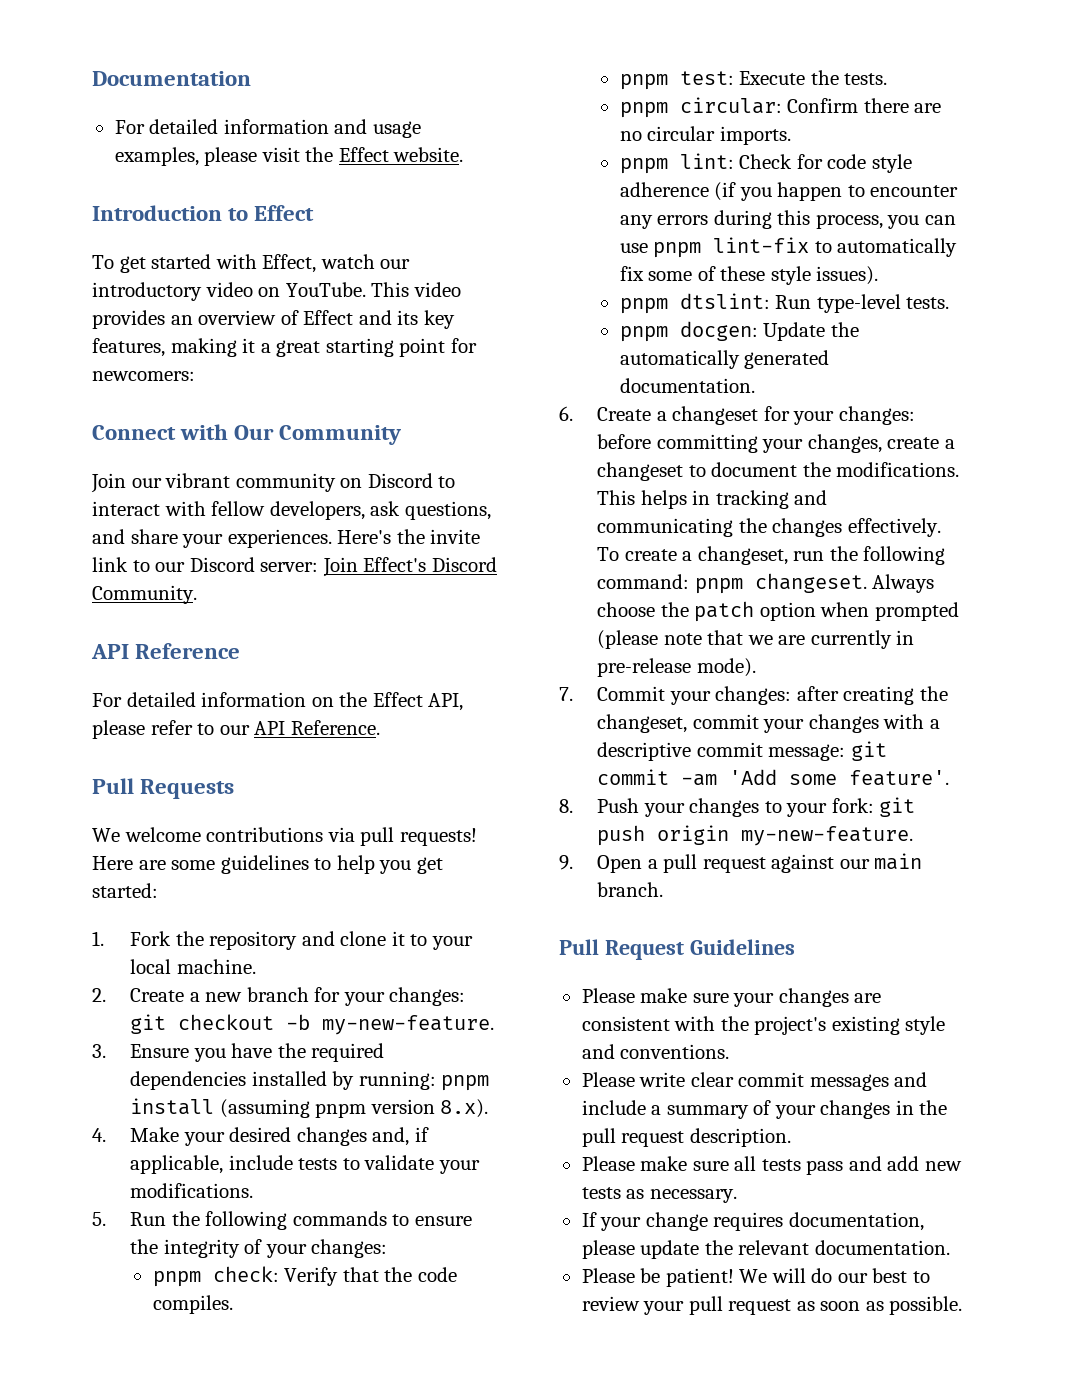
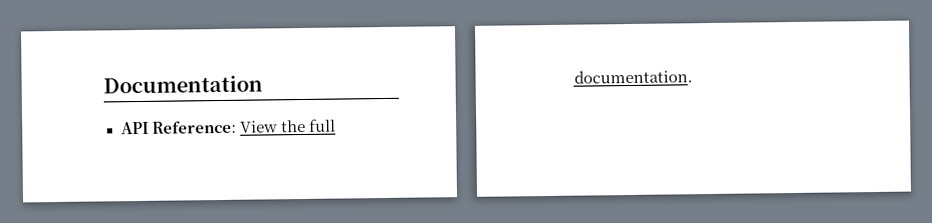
- For detailed information and usage examples, please visit the Effect website.
- Introduction to Effect
- To get started with Effect, watch our introductory video on YouTube. This video provides an overview of Effect and its key features, making it a great starting point for newcomers:
- Connect with Our Community
- Join our vibrant community on Discord to interact with fellow developers, ask questions, and share your experiences. Here's the invite link to our Discord server: Join Effect's Discord Community.
- API Reference
- For detailed information on the Effect API, please refer to our API Reference.
- Pull Requests
- We welcome contributions via pull requests! Here are some guidelines to help you get started:
- 1. Fork the repository and clone it to your local machine.
- 2. Create a new branch for your changes: git checkout -b my-new-feature.
- 3. Ensure you have the required dependencies installed by running: pnpm install (assuming pnpm version 8.x).
- 4. Make your desired changes and, if applicable, include tests to validate your modifications.
- 5. Run the following commands to ensure the integrity of your changes:
- pnpm check: Verify that the code compiles.
- pnpm test: Execute the tests.
- pnpm circular: Confirm there are no circular imports.
- pnpm lint: Check for code style adherence (if you happen to encounter any errors during this process, you can use pnpm lint-fix to automatically fix some of these style issues).
- pnpm dtslint: Run type-level tests.
- pnpm docgen: Update the automatically generated documentation.
- 6. Create a changeset for your changes: before committing your changes, create a changeset to document the modifications. This helps in tracking and communicating the changes effectively. To create a changeset, run the following command: pnpm changeset. Always choose the patch option when prompted (please note that we are currently in pre-release mode).
- 7. Commit your changes: after creating the changeset, commit your changes with a descriptive commit message: git commit -am 'Add some feature'.
- 8. Push your changes to your fork: git push origin my-new-feature.
- 9. Open a pull request against our main branch.
- Pull Request Guidelines
- Please make sure your changes are consistent with the project's existing style and conventions.
- Please write clear commit messages and include a summary of your changes in the pull request description.
- Please make sure all tests pass and add new tests as necessary.
- If your change requires documentation, please update the relevant documentation.
- Please be patient! We will do our best to review your pull request as soon as possible.
+ API Reference: View the full documentation.

